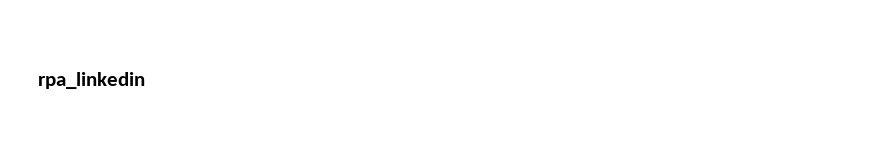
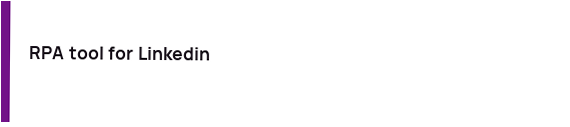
- rpa_linkedin
+ RPA tool for Linkedin

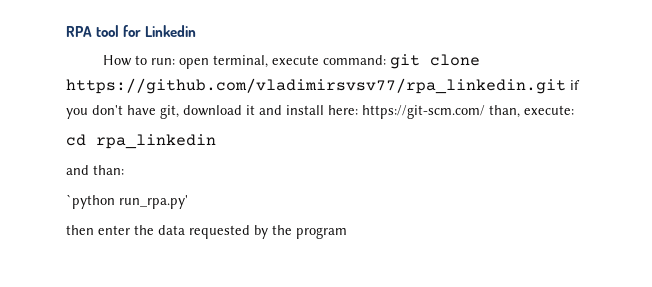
+ How to run: open terminal, execute command: git clone https://github.com/vladimirsvsv77/rpa_linkedin.git if you don't have git, download it and install here: https://git-scm.com/ than, execute:
+ cd rpa_linkedin
+ and than:
+ `python run_rpa.py'
+ then enter the data requested by the program

